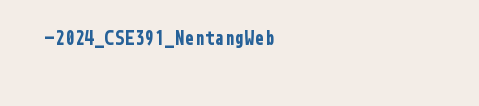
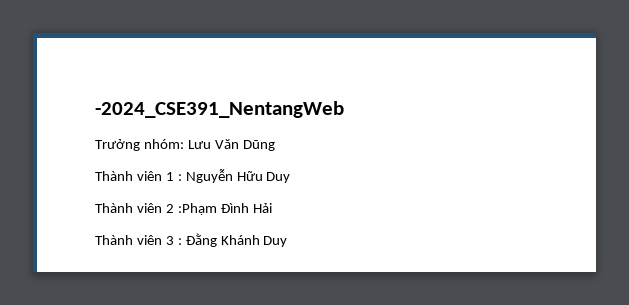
+ Trưởng nhóm: Lưu Văn Dũng
+ Thành viên 1 : Nguyễn Hữu Duy
+ Thành viên 2 :Phạm Đình Hải
+ Thành viên 3 : Đằng Khánh Duy

